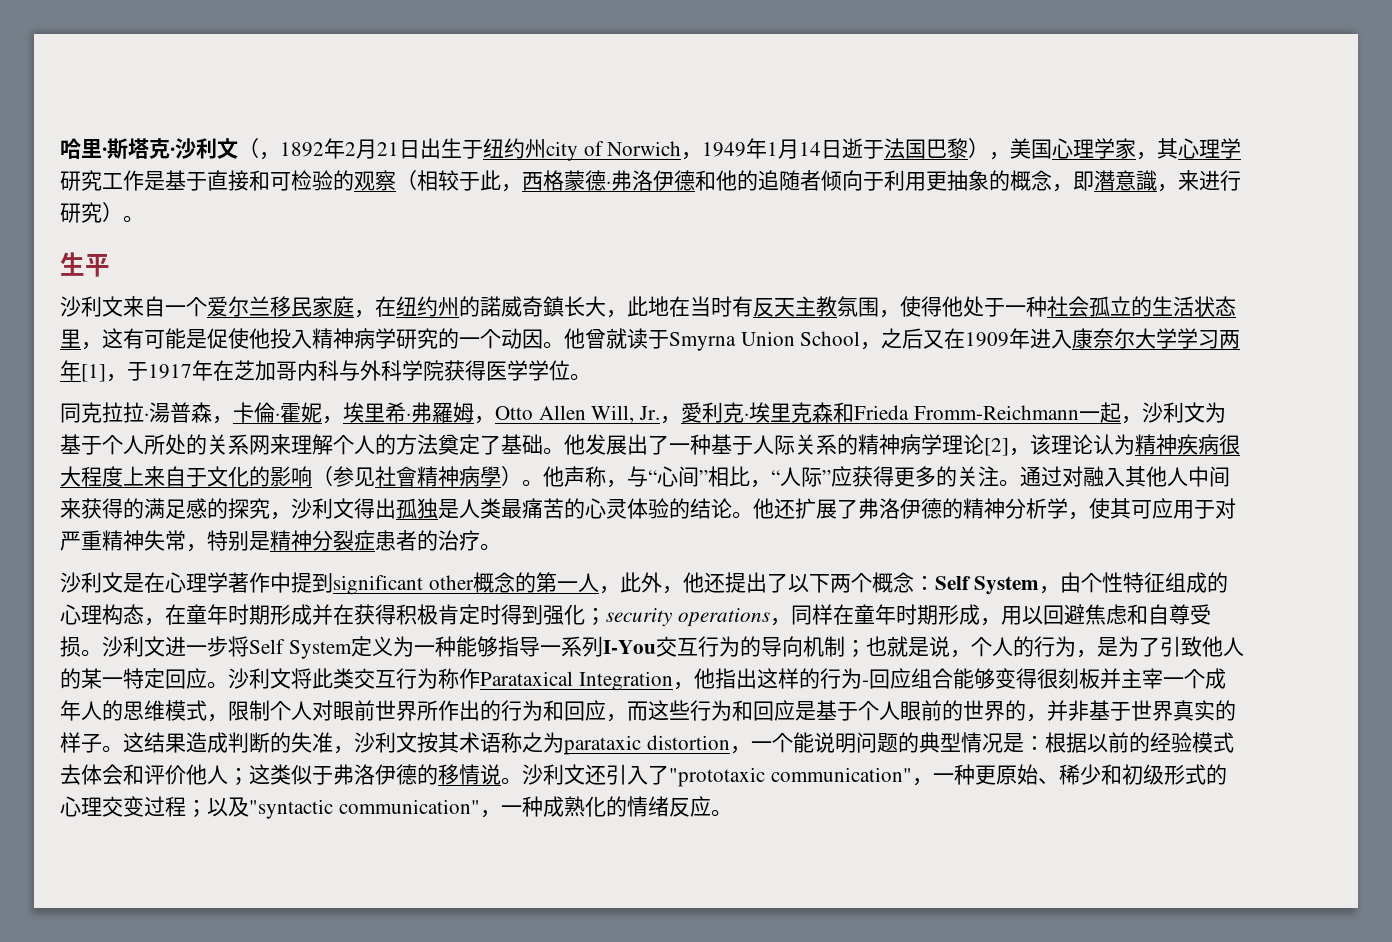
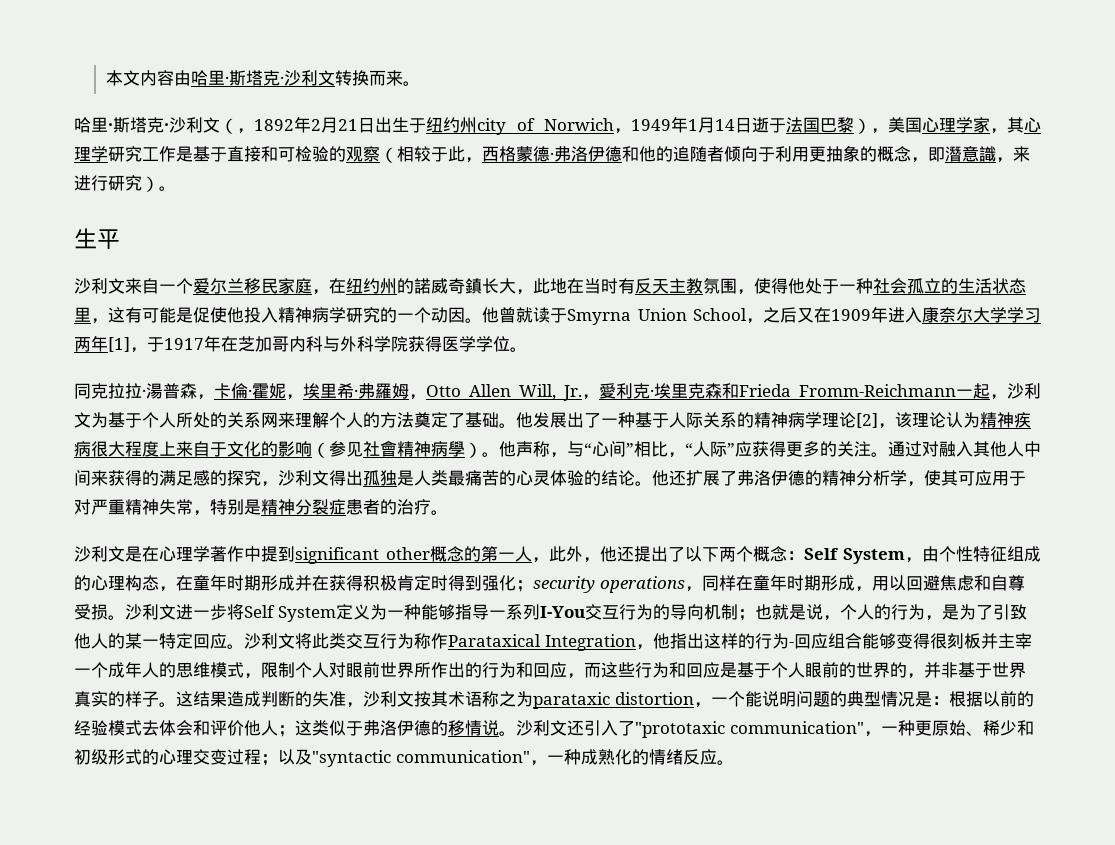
+ 本文内容由哈里·斯塔克·沙利文转换而来。

